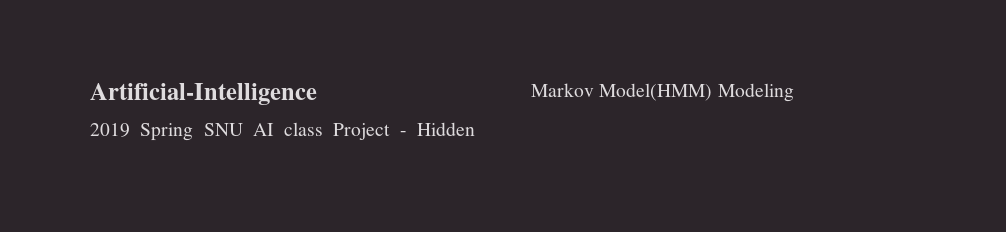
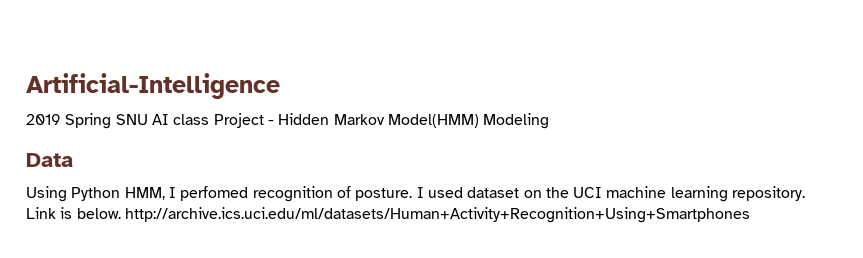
+ Data
+ Using Python HMM, I perfomed recognition of posture. I used dataset on the UCI machine learning repository. Link is below. http://archive.ics.uci.edu/ml/datasets/Human+Activity+Recognition+Using+Smartphones

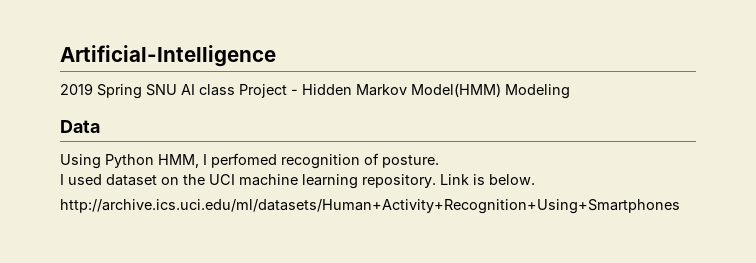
- Using Python HMM, I perfomed recognition of posture. I used dataset on the UCI machine learning repository.
+ Using Python HMM, I perfomed recognition of posture.
+ I used dataset on the UCI machine learning repository.
- Link is below. http://archive.ics.uci.edu/ml/datasets/Human+Activity+Recognition+Using+Smartphones
+ Link is below.
+ http://archive.ics.uci.edu/ml/datasets/Human+Activity+Recognition+Using+Smartphones

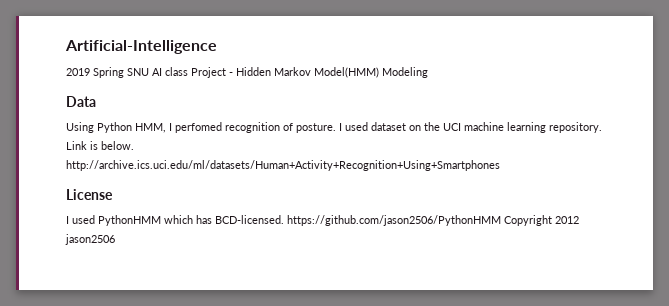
- Using Python HMM, I perfomed recognition of posture.
- I used dataset on the UCI machine learning repository.
+ Using Python HMM, I perfomed recognition of posture. I used dataset on the UCI machine learning repository.
+ License
+ I used PythonHMM which has BCD-licensed. https://github.com/jason2506/PythonHMM Copyright 2012 jason2506

